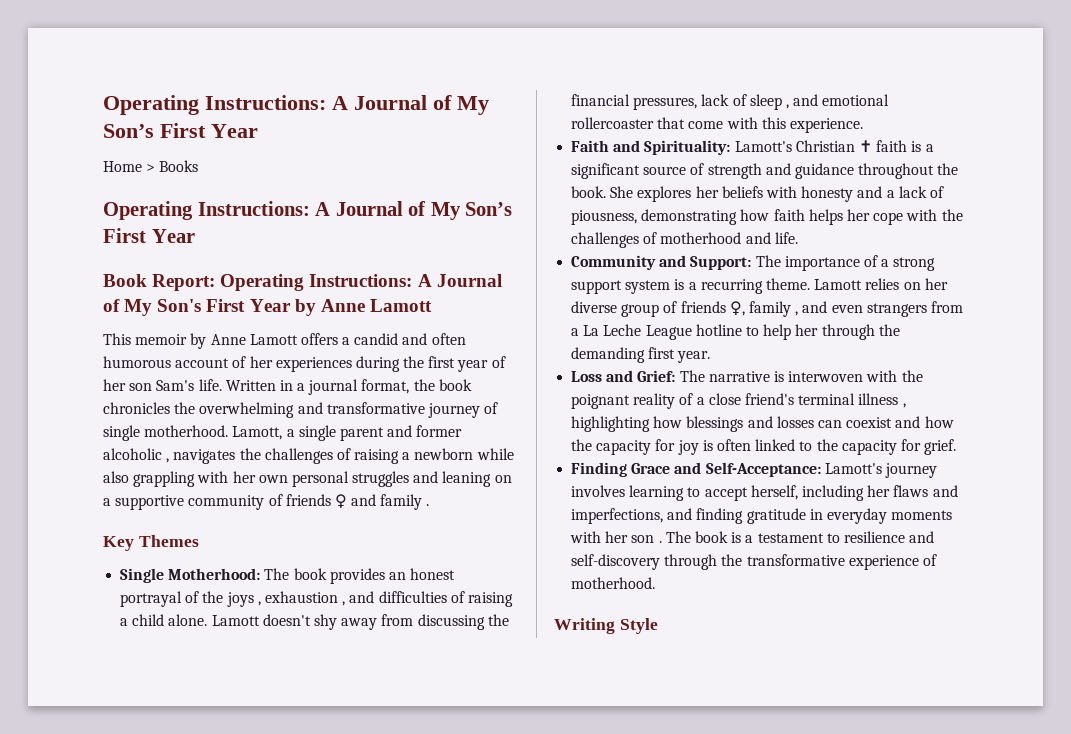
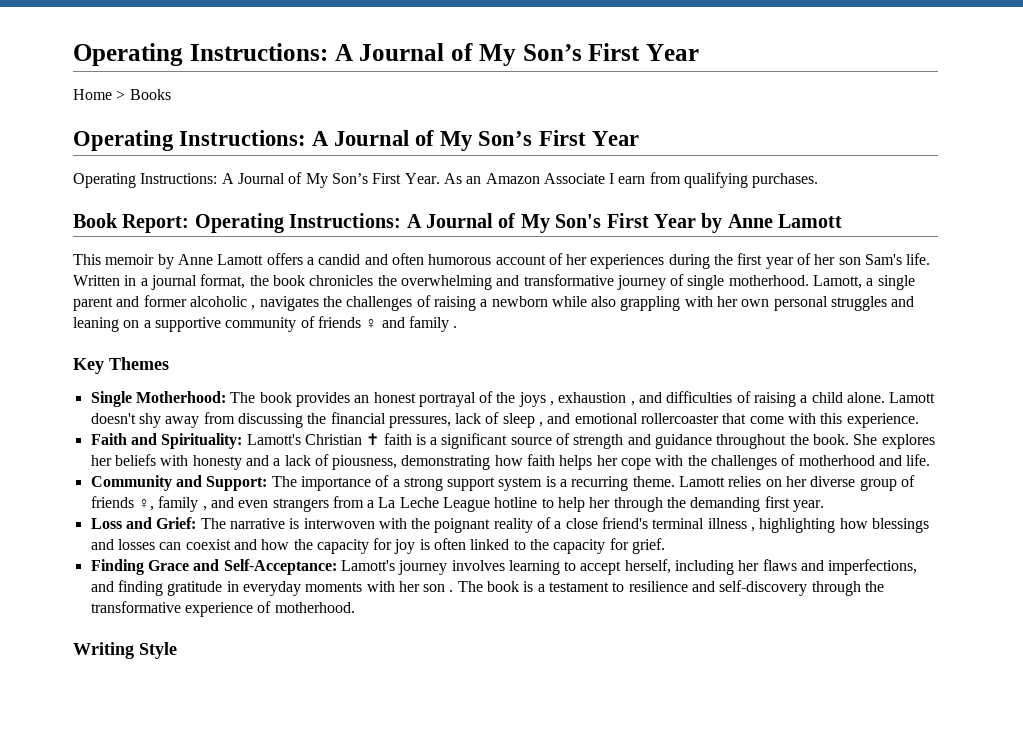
+ Operating Instructions: A Journal of My Son’s First Year. As an Amazon Associate I earn from qualifying purchases.

